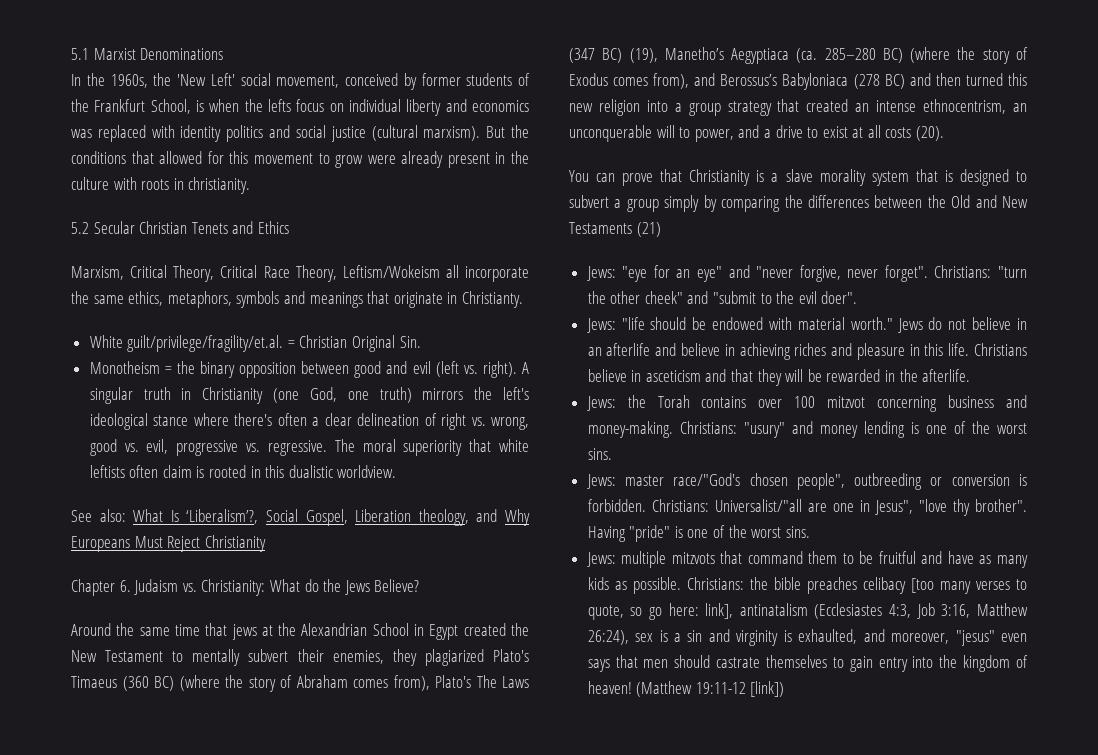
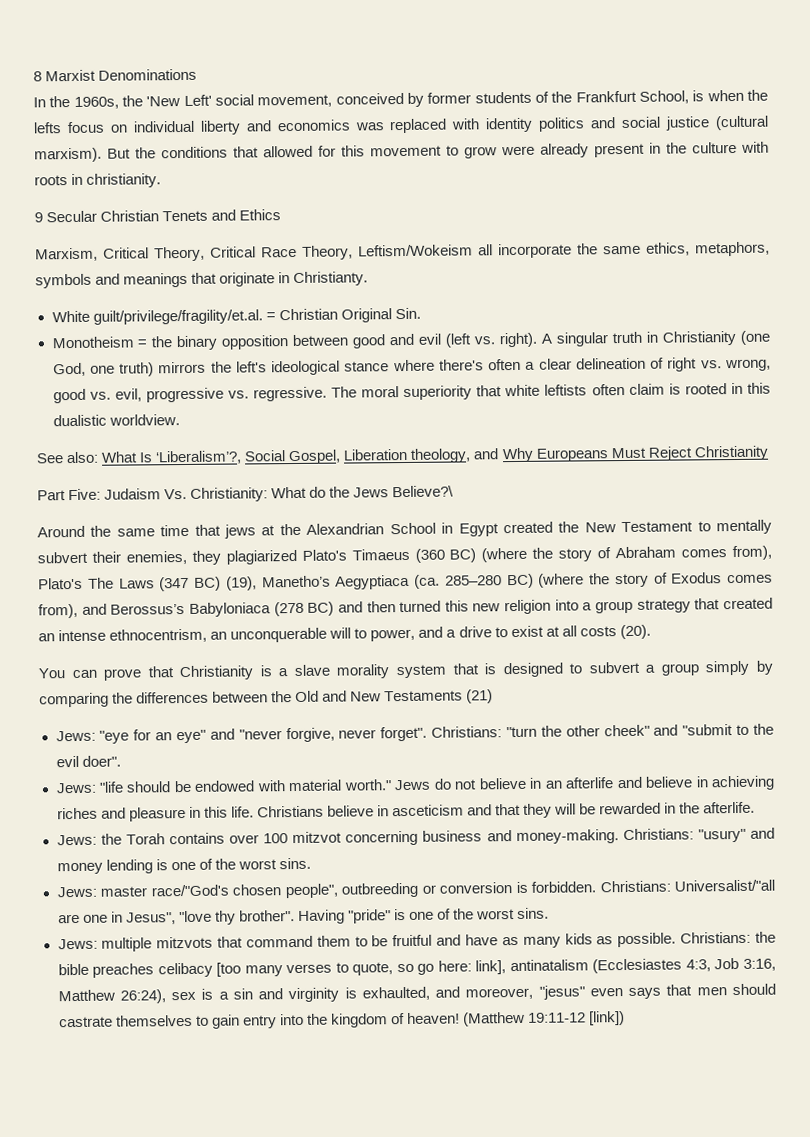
- 5.1 Marxist Denominations
+ 8 Marxist Denominations
- 5.2 Secular Christian Tenets and Ethics
+ 9 Secular Christian Tenets and Ethics
- Chapter 6. Judaism vs. Christianity: What do the Jews Believe?
+ Part Five: Judaism Vs. Christianity: What do the Jews Believe?\

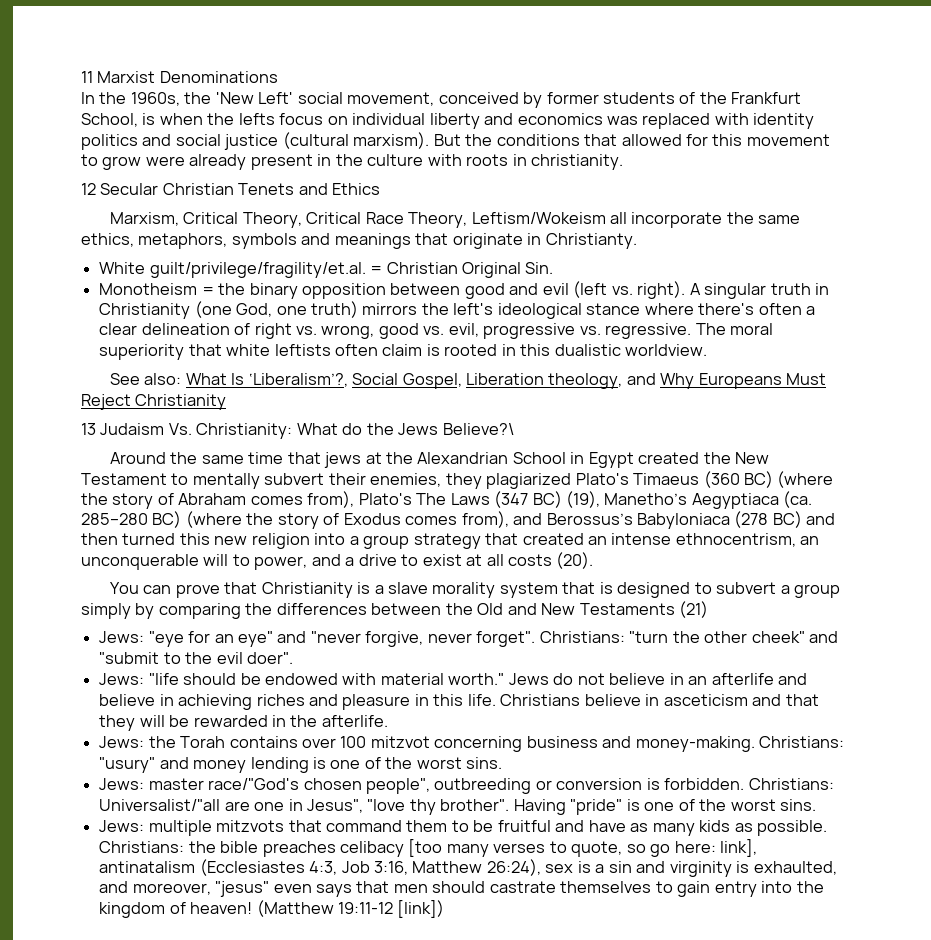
- 8 Marxist Denominations
+ 11 Marxist Denominations
- 9 Secular Christian Tenets and Ethics
+ 12 Secular Christian Tenets and Ethics
- Part Five: Judaism Vs. Christianity: What do the Jews Believe?\
+ 13 Judaism Vs. Christianity: What do the Jews Believe?\

